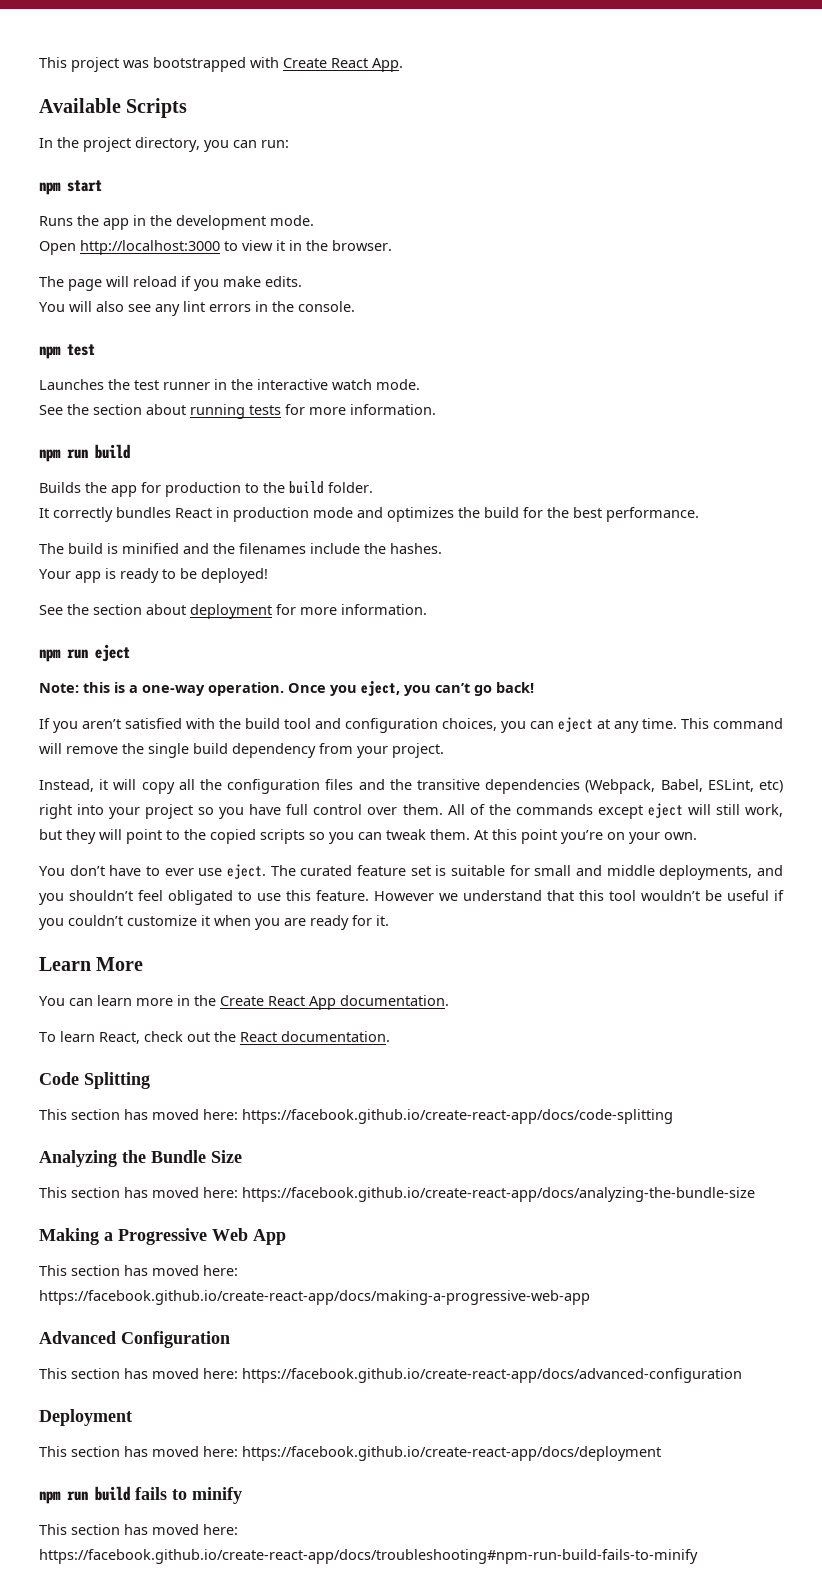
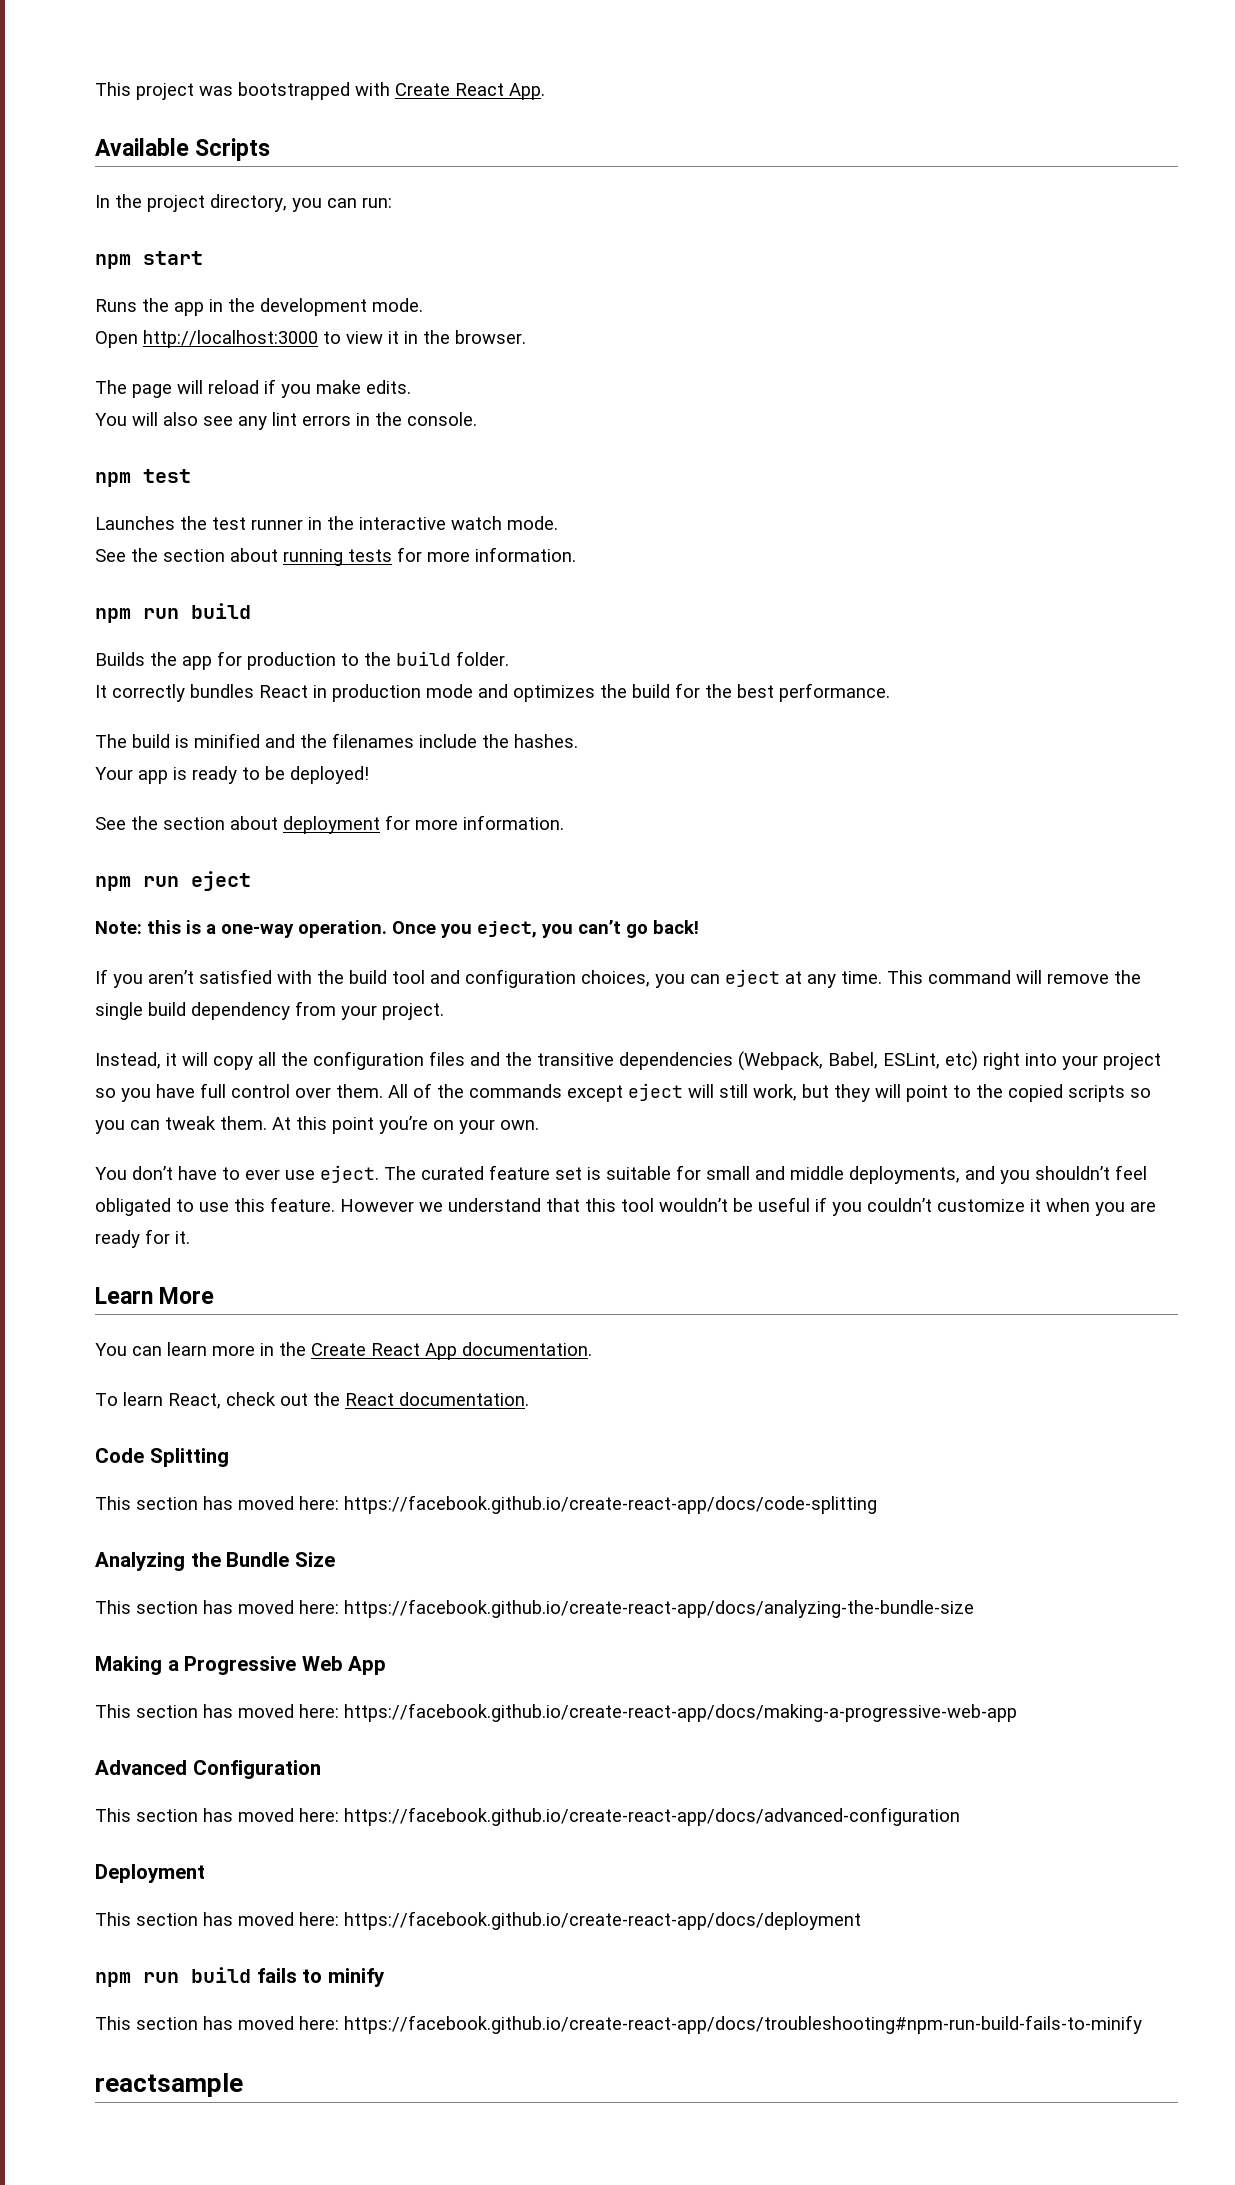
+ reactsample

